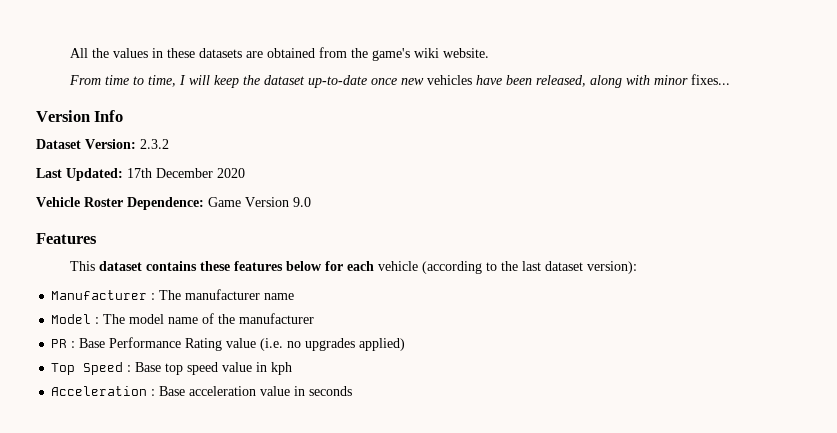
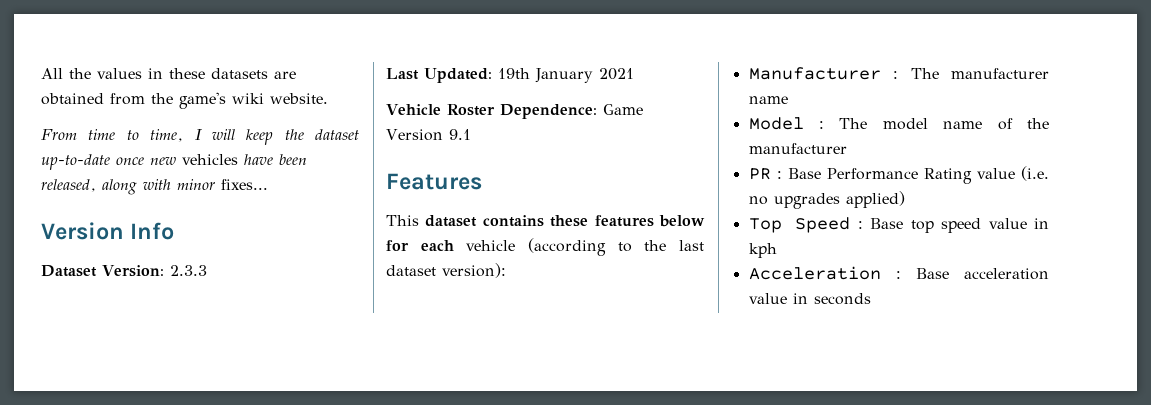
- Dataset Version: 2.3.2
+ Dataset Version: 2.3.3
- Last Updated: 17th December 2020
+ Last Updated: 19th January 2021
- Vehicle Roster Dependence: Game Version 9.0
+ Vehicle Roster Dependence: Game Version 9.1

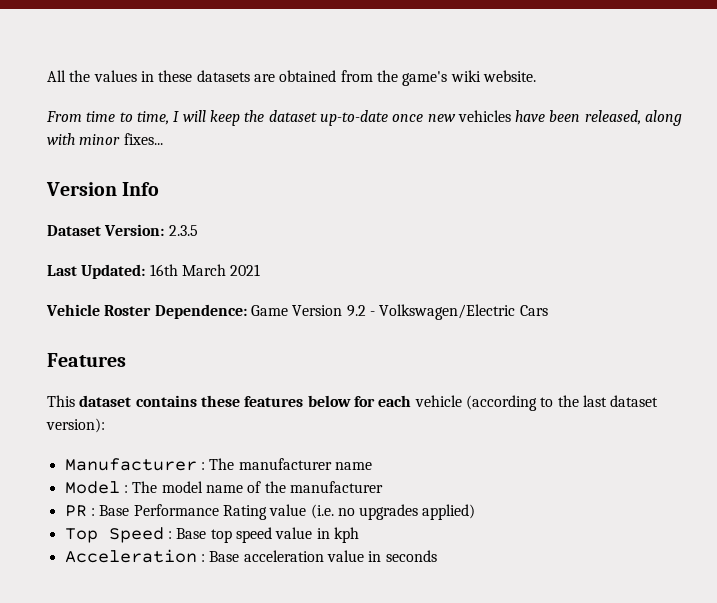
- Dataset Version: 2.3.3
+ Dataset Version: 2.3.5
- Last Updated: 19th January 2021
+ Last Updated: 16th March 2021
- Vehicle Roster Dependence: Game Version 9.1
+ Vehicle Roster Dependence: Game Version 9.2 - Volkswagen/Electric Cars

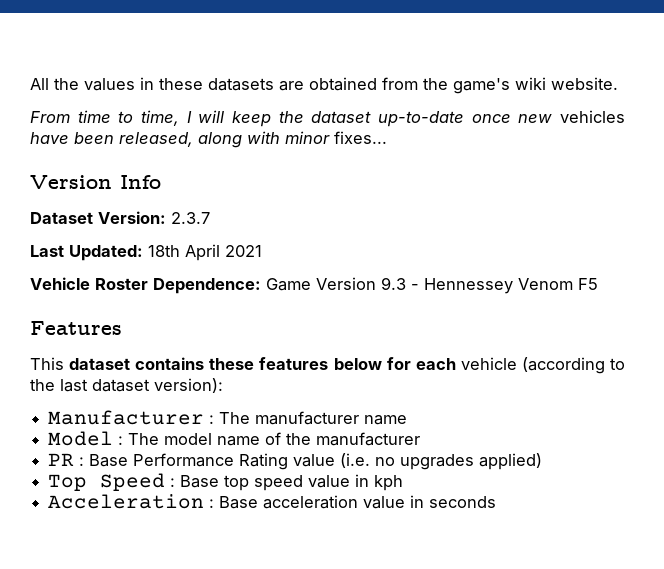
- Dataset Version: 2.3.5
+ Dataset Version: 2.3.7
- Last Updated: 16th March 2021
+ Last Updated: 18th April 2021
- Vehicle Roster Dependence: Game Version 9.2 - Volkswagen/Electric Cars
+ Vehicle Roster Dependence: Game Version 9.3 - Hennessey Venom F5

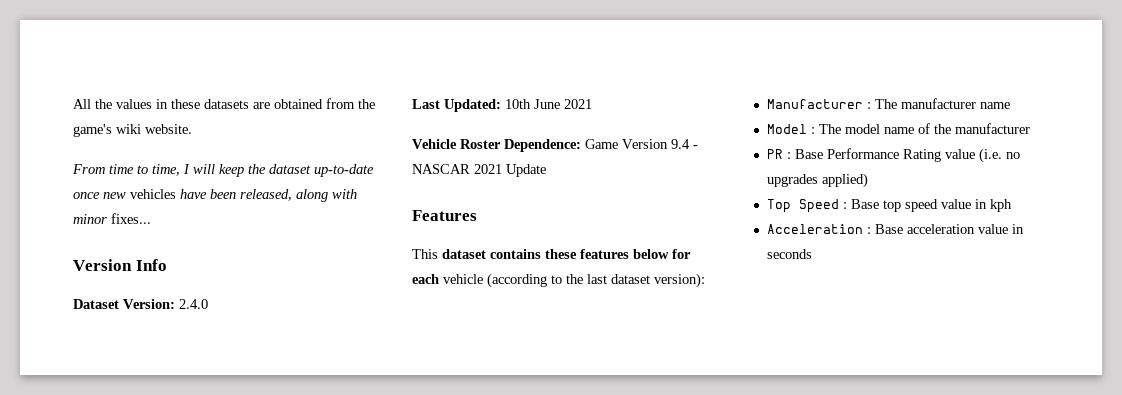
- Dataset Version: 2.3.7
+ Dataset Version: 2.4.0
- Last Updated: 18th April 2021
+ Last Updated: 10th June 2021
- Vehicle Roster Dependence: Game Version 9.3 - Hennessey Venom F5
+ Vehicle Roster Dependence: Game Version 9.4 - NASCAR 2021 Update

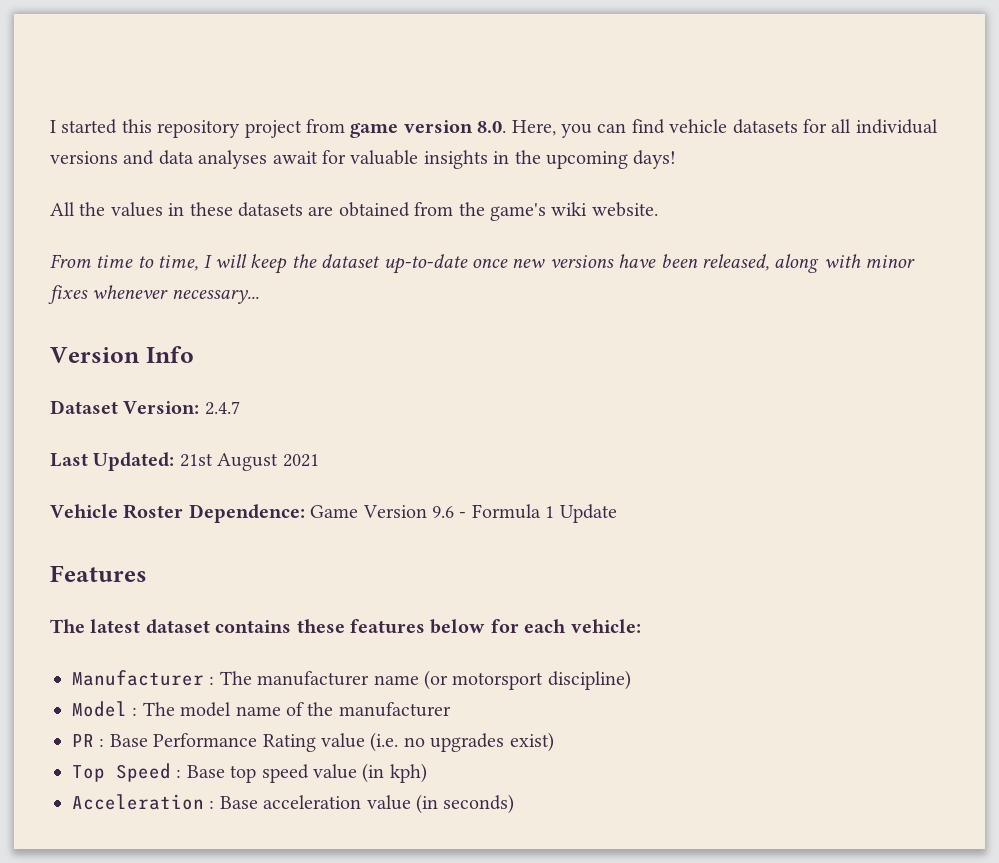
+ I started this repository project from game version 8.0. Here, you can find vehicle datasets for all individual versions and data analyses await for valuable insights in the upcoming days!
- From time to time, I will keep the dataset up-to-date once new vehicles have been released, along with minor fixes...
+ From time to time, I will keep the dataset up-to-date once new versions have been released, along with minor fixes whenever necessary...
- Dataset Version: 2.4.0
+ Dataset Version: 2.4.7
- Last Updated: 10th June 2021
+ Last Updated: 21st August 2021
- Vehicle Roster Dependence: Game Version 9.4 - NASCAR 2021 Update
+ Vehicle Roster Dependence: Game Version 9.6 - Formula 1 Update
- This dataset contains these features below for each vehicle (according to the last dataset version):
+ The latest dataset contains these features below for each vehicle:
- Manufacturer : The manufacturer name
+ Manufacturer : The manufacturer name (or motorsport discipline)
- PR : Base Performance Rating value (i.e. no upgrades applied)
+ PR : Base Performance Rating value (i.e. no upgrades exist)
- Top Speed : Base top speed value in kph
+ Top Speed : Base top speed value (in kph)
- Acceleration : Base acceleration value in seconds
+ Acceleration : Base acceleration value (in seconds)

